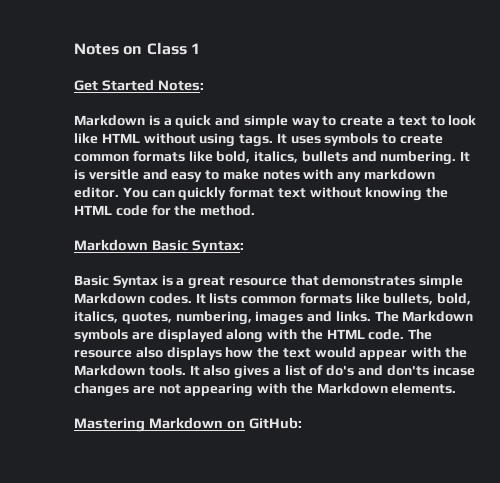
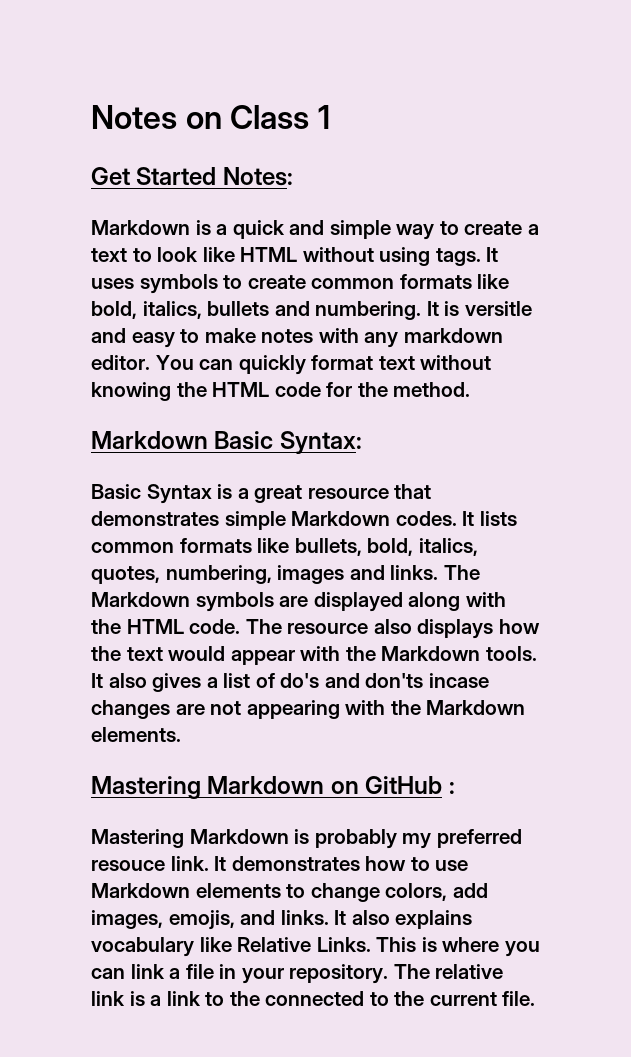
- Mastering Markdown on GitHub:
+ Mastering Markdown on GitHub :
+ Mastering Markdown is probably my preferred resouce link. It demonstrates how to use Markdown elements to change colors, add images, emojis, and links. It also explains vocabulary like Relative Links. This is where you can link a file in your repository. The relative link is a link to the connected to the current file.

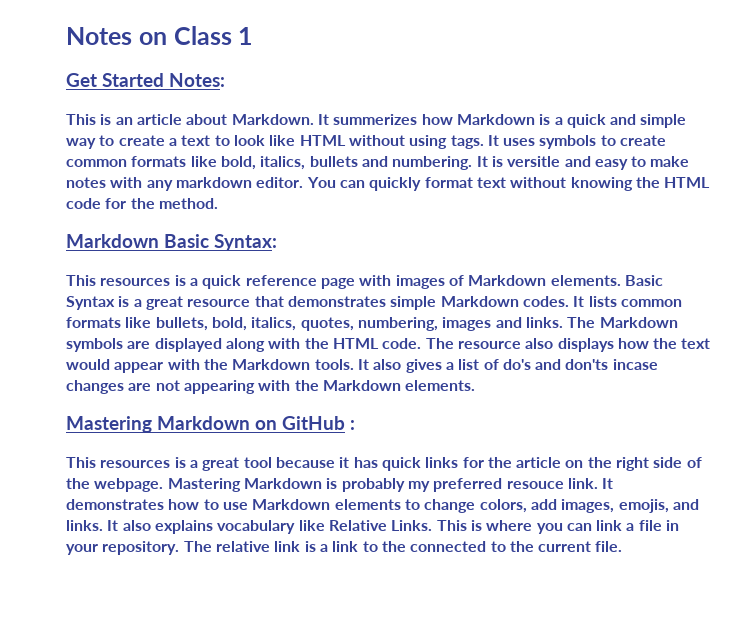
- Markdown is a quick and simple way to create a text to look like HTML without using tags.
+ This is an article about Markdown. It summerizes how Markdown is a quick and simple way to create a text to look like HTML without using tags.
+ This resources is a quick reference page with images of Markdown elements.
+ This resources is a great tool because it has quick links for the article on the right side of the webpage.

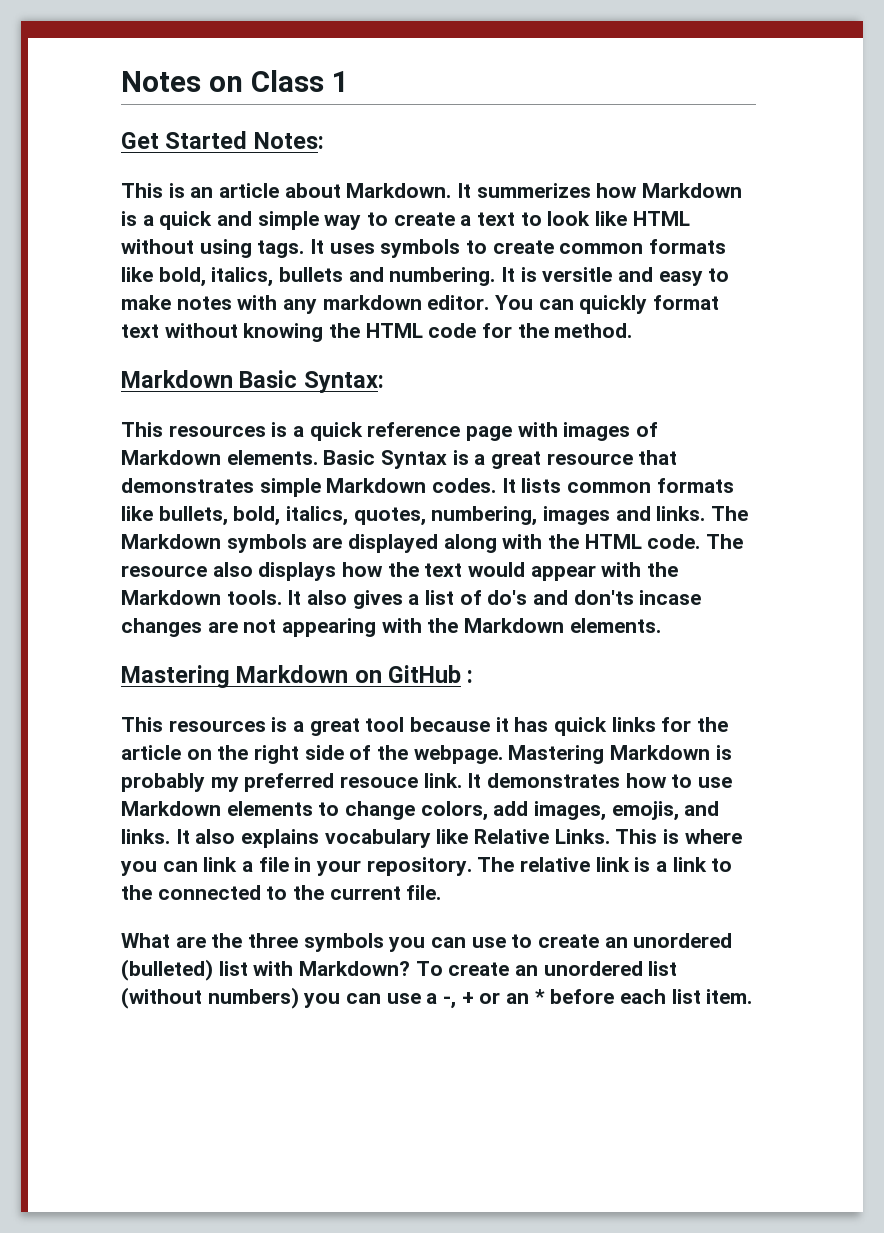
+ What are the three symbols you can use to create an unordered (bulleted) list with Markdown? To create an unordered list (without numbers) you can use a -, + or an * before each list item.

